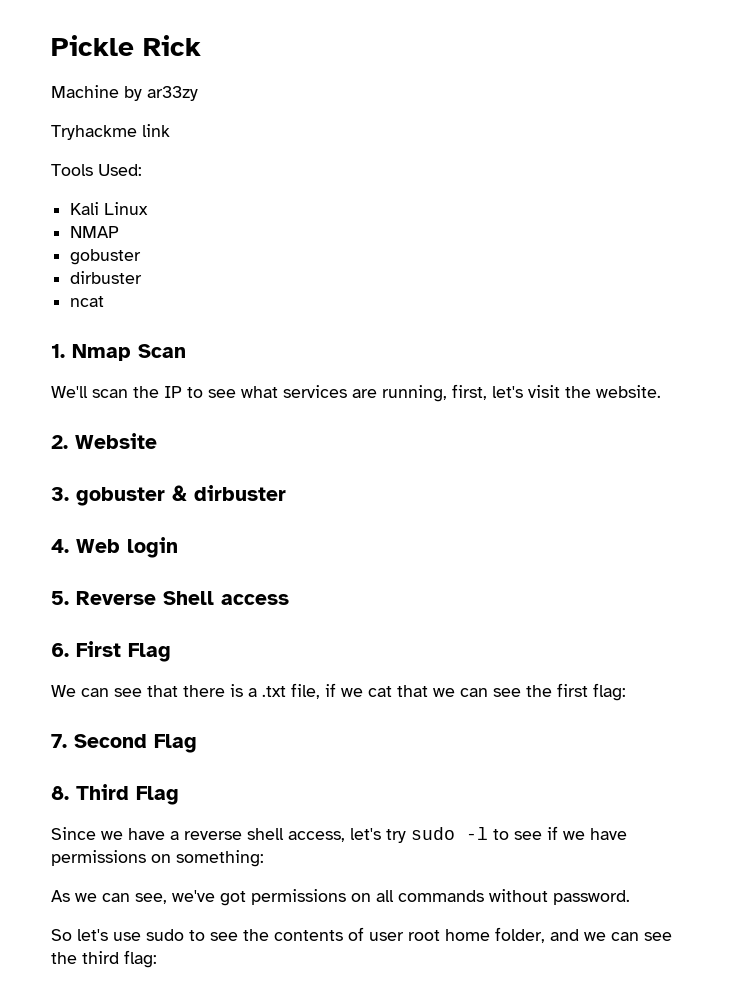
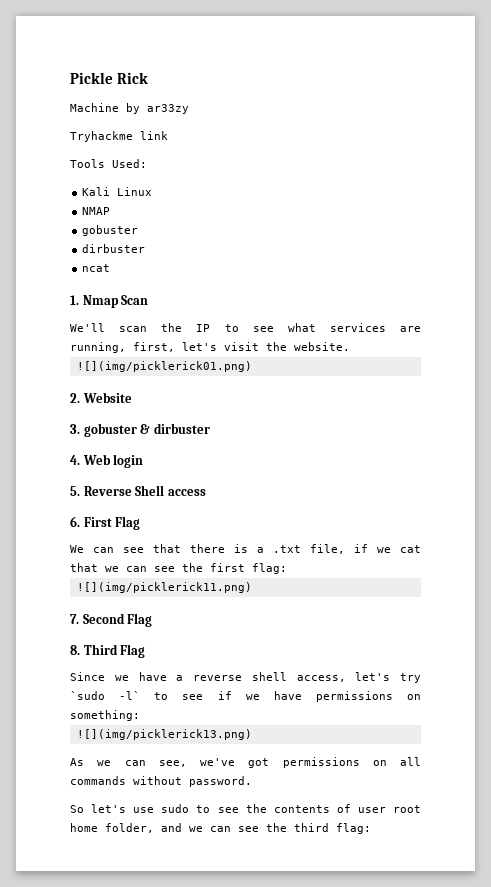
+ ![](img/picklerick01.png)
+ ![](img/picklerick11.png)
- Since we have a reverse shell access, let's try sudo -l to see if we have permissions on something:
+ Since we have a reverse shell access, let's try `sudo -l` to see if we have permissions on something:
+ ![](img/picklerick13.png)

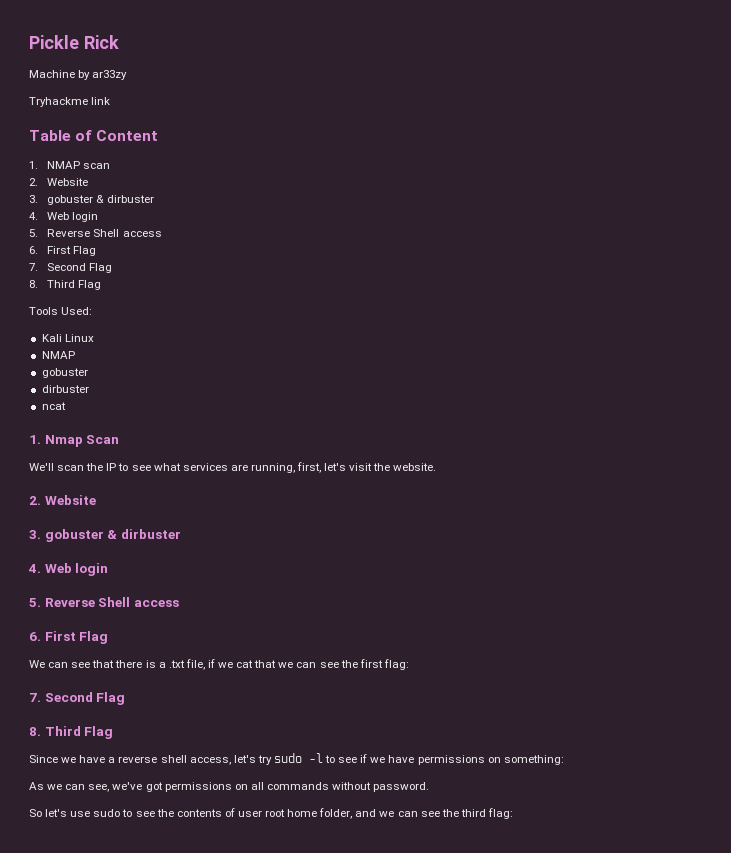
+ Table of Content
+ 1. NMAP scan
+ 2. Website
+ 3. gobuster & dirbuster
+ 4. Web login
+ 5. Reverse Shell access
+ 6. First Flag
+ 7. Second Flag
+ 8. Third Flag
- ![](img/picklerick01.png)
- ![](img/picklerick11.png)
- Since we have a reverse shell access, let's try `sudo -l` to see if we have permissions on something:
+ Since we have a reverse shell access, let's try sudo -l to see if we have permissions on something:
- ![](img/picklerick13.png)

